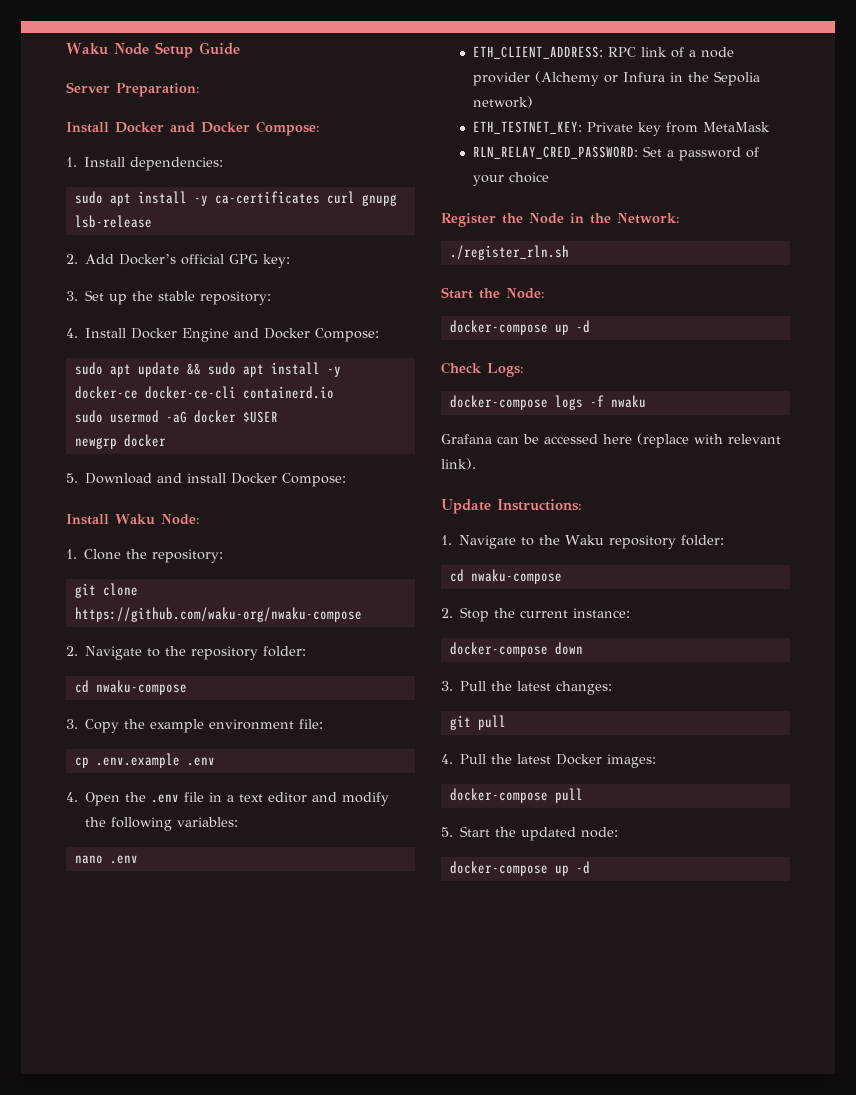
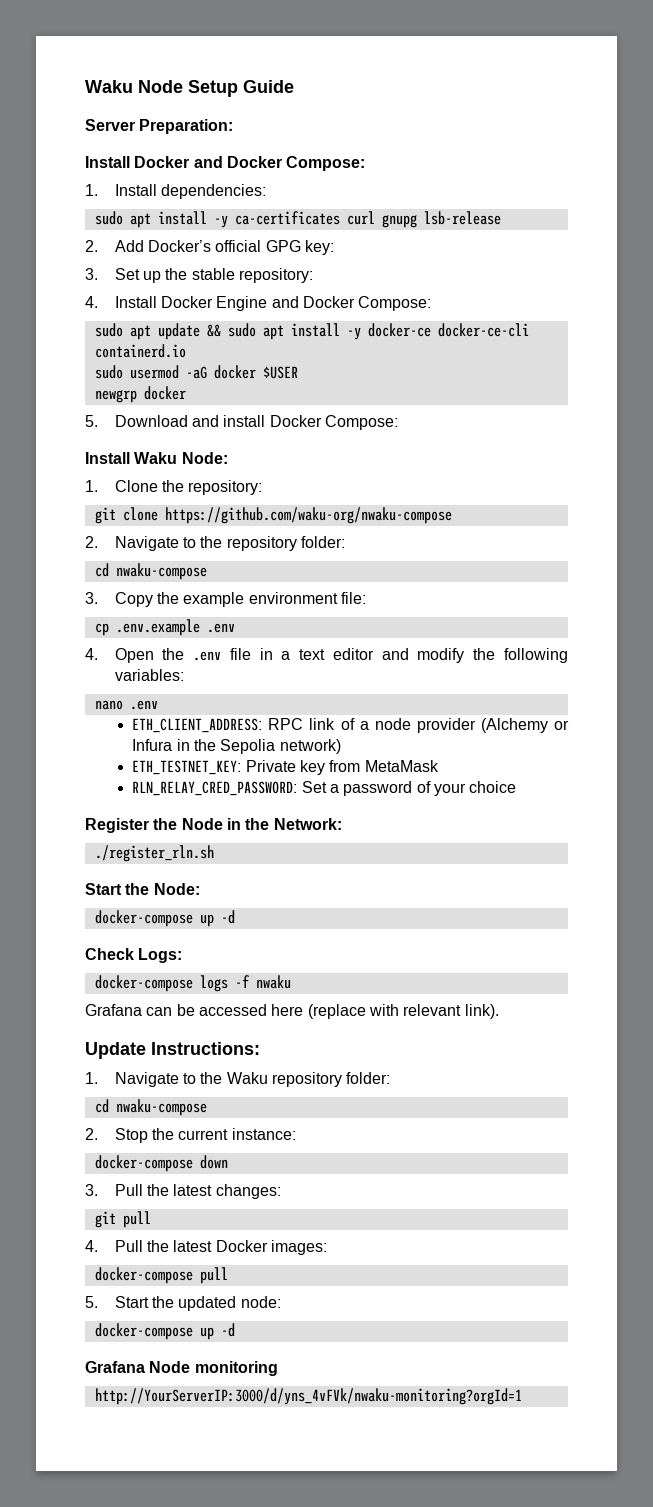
+ Grafana Node monitoring
+ http://YourServerIP:3000/d/yns_4vFVk/nwaku-monitoring?orgId=1

